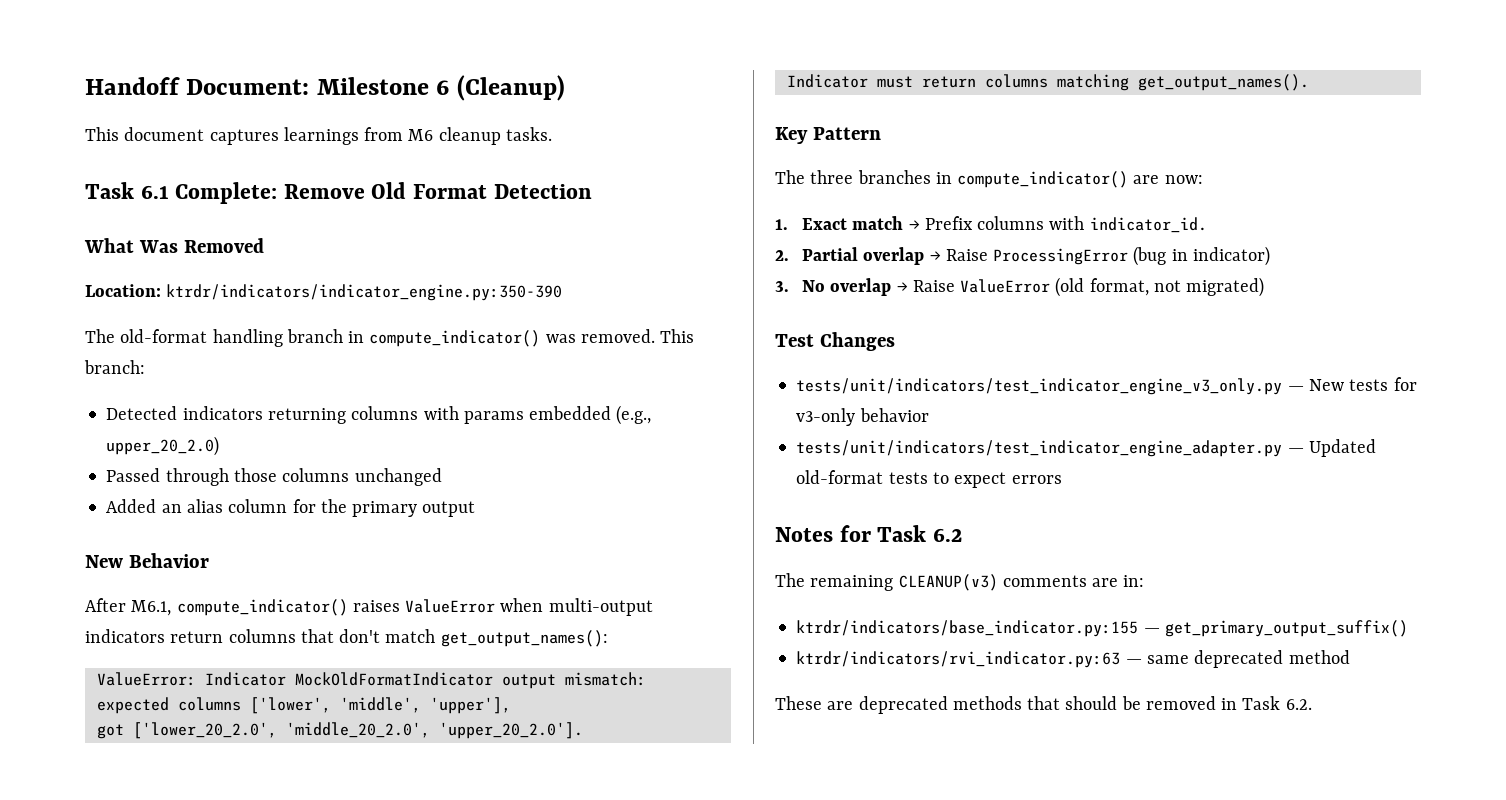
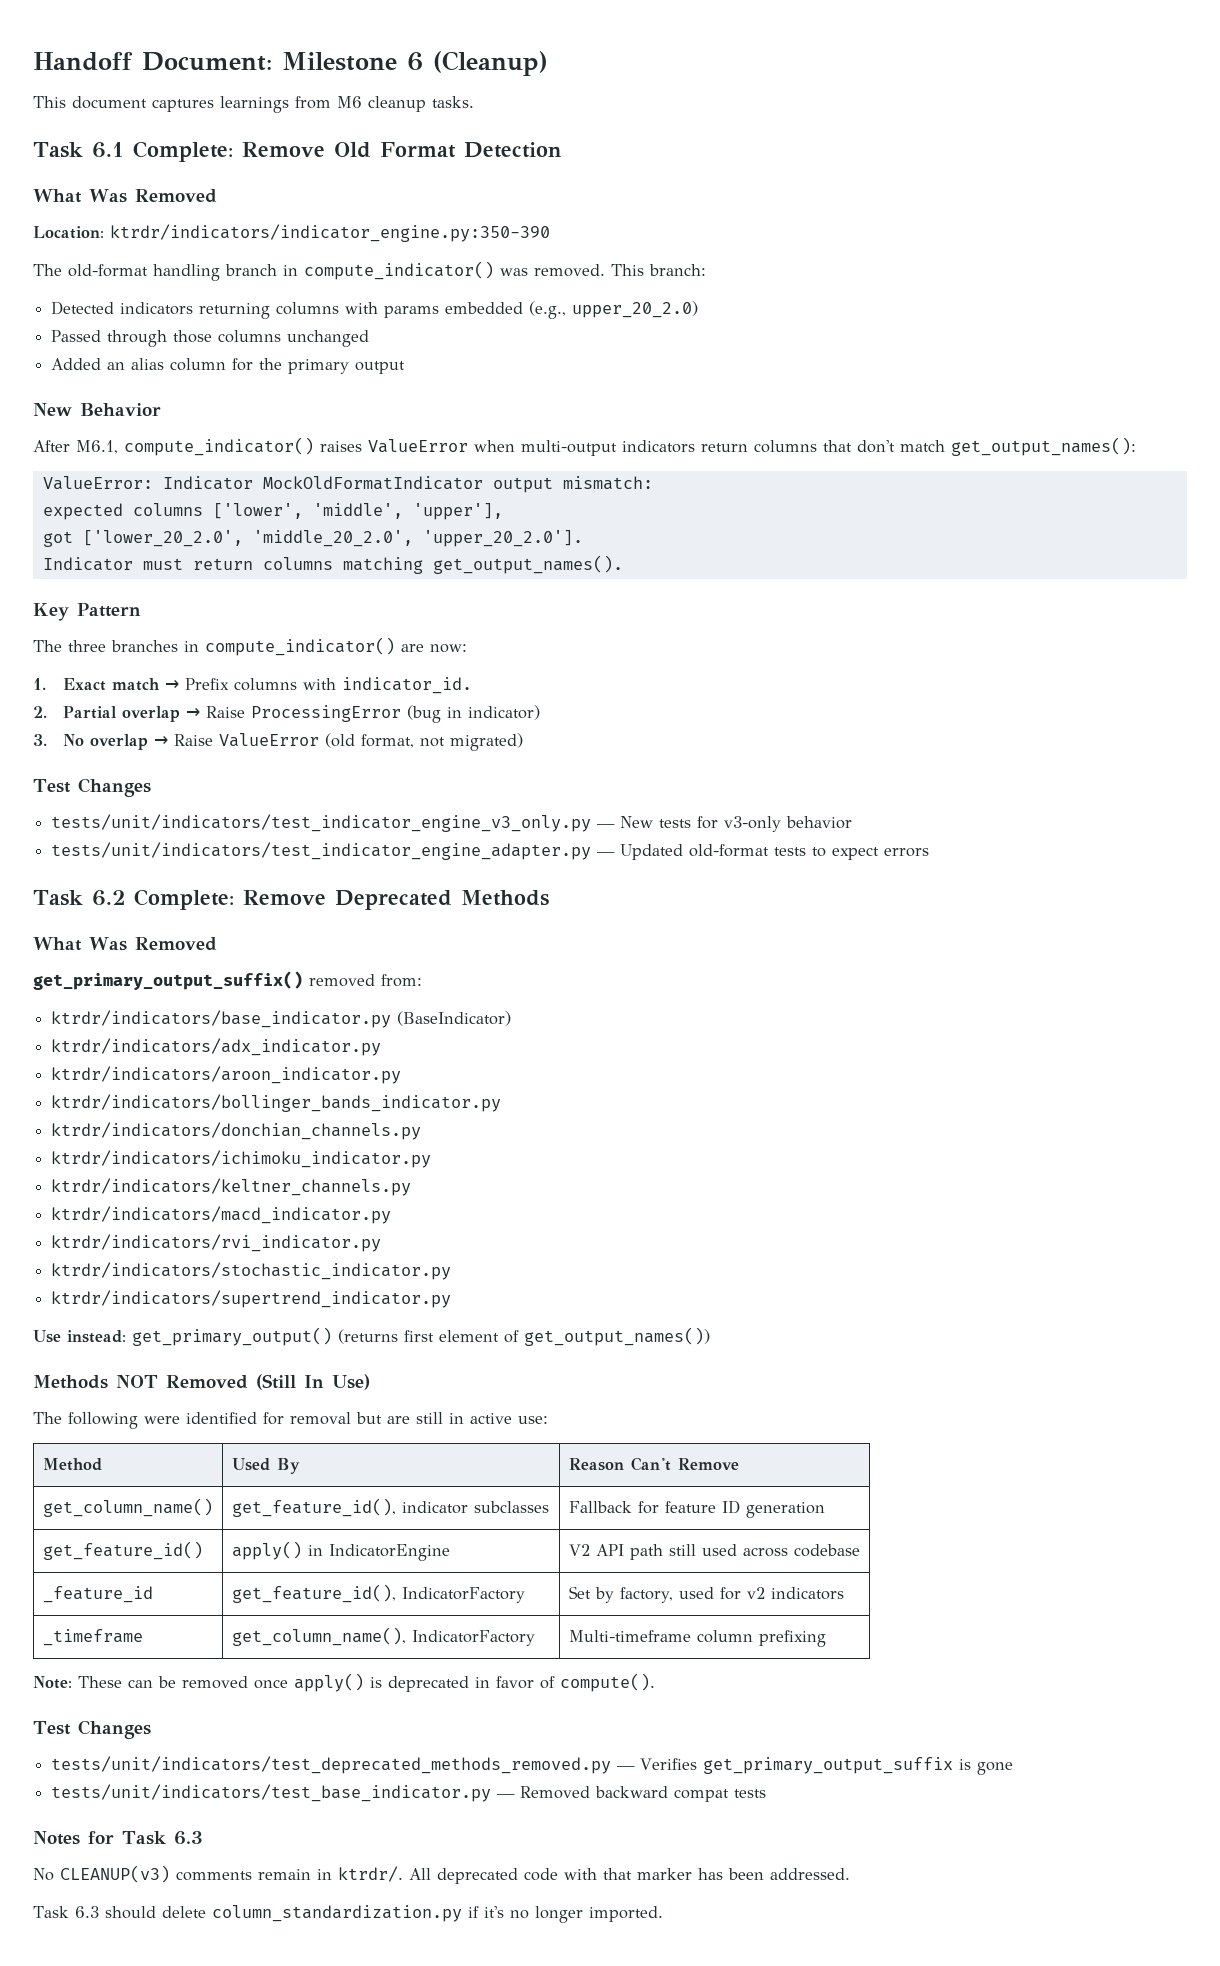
- Notes for Task 6.2
- The remaining CLEANUP(v3) comments are in:
- ktrdr/indicators/base_indicator.py:155 — get_primary_output_suffix()
- ktrdr/indicators/rvi_indicator.py:63 — same deprecated method
- These are deprecated methods that should be removed in Task 6.2.
+ Task 6.2 Complete: Remove Deprecated Methods
+ What Was Removed
+ get_primary_output_suffix() removed from:
+ ktrdr/indicators/base_indicator.py (BaseIndicator)
+ ktrdr/indicators/adx_indicator.py
+ ktrdr/indicators/aroon_indicator.py
+ ktrdr/indicators/bollinger_bands_indicator.py
+ ktrdr/indicators/donchian_channels.py
+ ktrdr/indicators/ichimoku_indicator.py
+ ktrdr/indicators/keltner_channels.py
+ ktrdr/indicators/macd_indicator.py
+ ktrdr/indicators/rvi_indicator.py
+ ktrdr/indicators/stochastic_indicator.py
+ ktrdr/indicators/supertrend_indicator.py
+ Use instead: get_primary_output() (returns first element of get_output_names())
+ Methods NOT Removed (Still In Use)
+ The following were identified for removal but are still in active use:
+ Method | Used By | Reason Can't Remove
+ get_column_name() | get_feature_id(), indicator subclasses | Fallback for feature ID generation
+ get_feature_id() | apply() in IndicatorEngine | V2 API path still used across codebase
+ _feature_id | get_feature_id(), IndicatorFactory | Set by factory, used for v2 indicators
+ _timeframe | get_column_name(), IndicatorFactory | Multi-timeframe column prefixing
+ Note: These can be removed once apply() is deprecated in favor of compute().
+ Test Changes
+ tests/unit/indicators/test_deprecated_methods_removed.py — Verifies get_primary_output_suffix is gone
+ tests/unit/indicators/test_base_indicator.py — Removed backward compat tests
+ Notes for Task 6.3
+ No CLEANUP(v3) comments remain in ktrdr/. All deprecated code with that marker has been addressed.
+ Task 6.3 should delete column_standardization.py if it's no longer imported.

